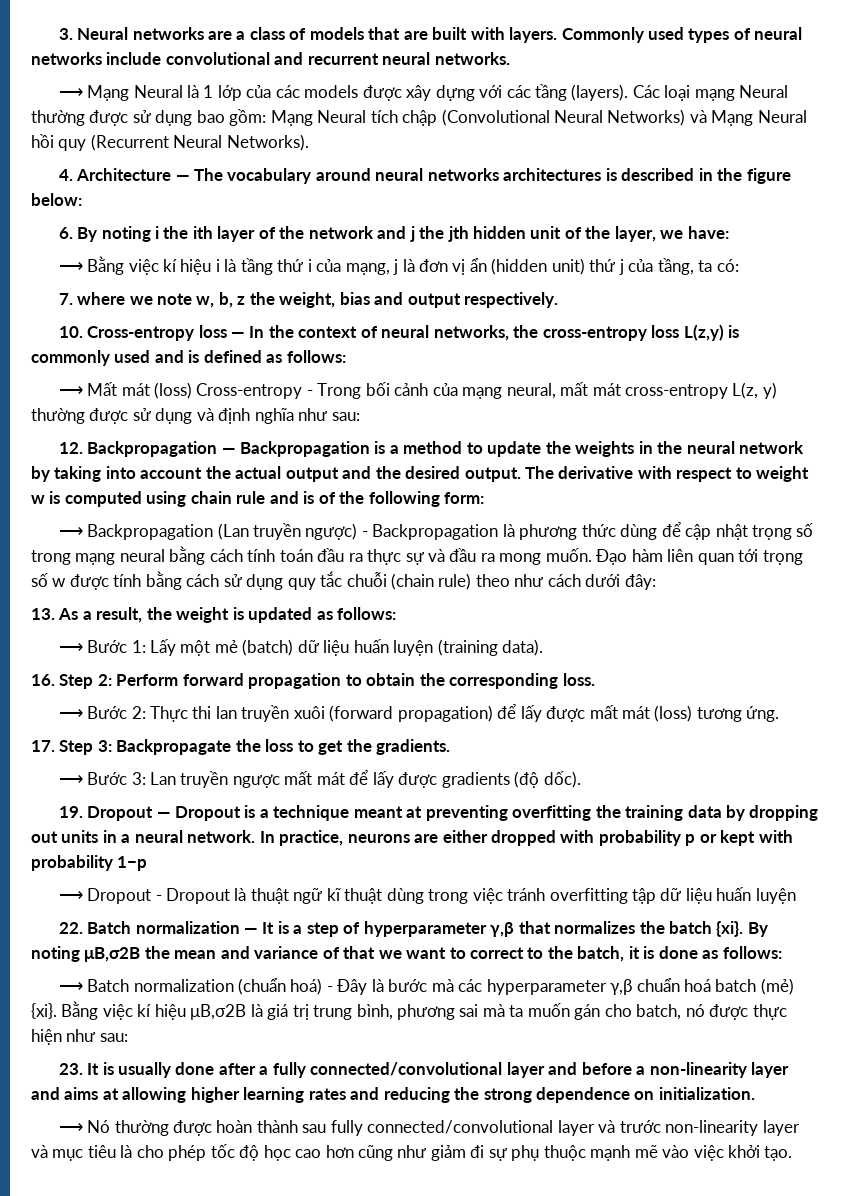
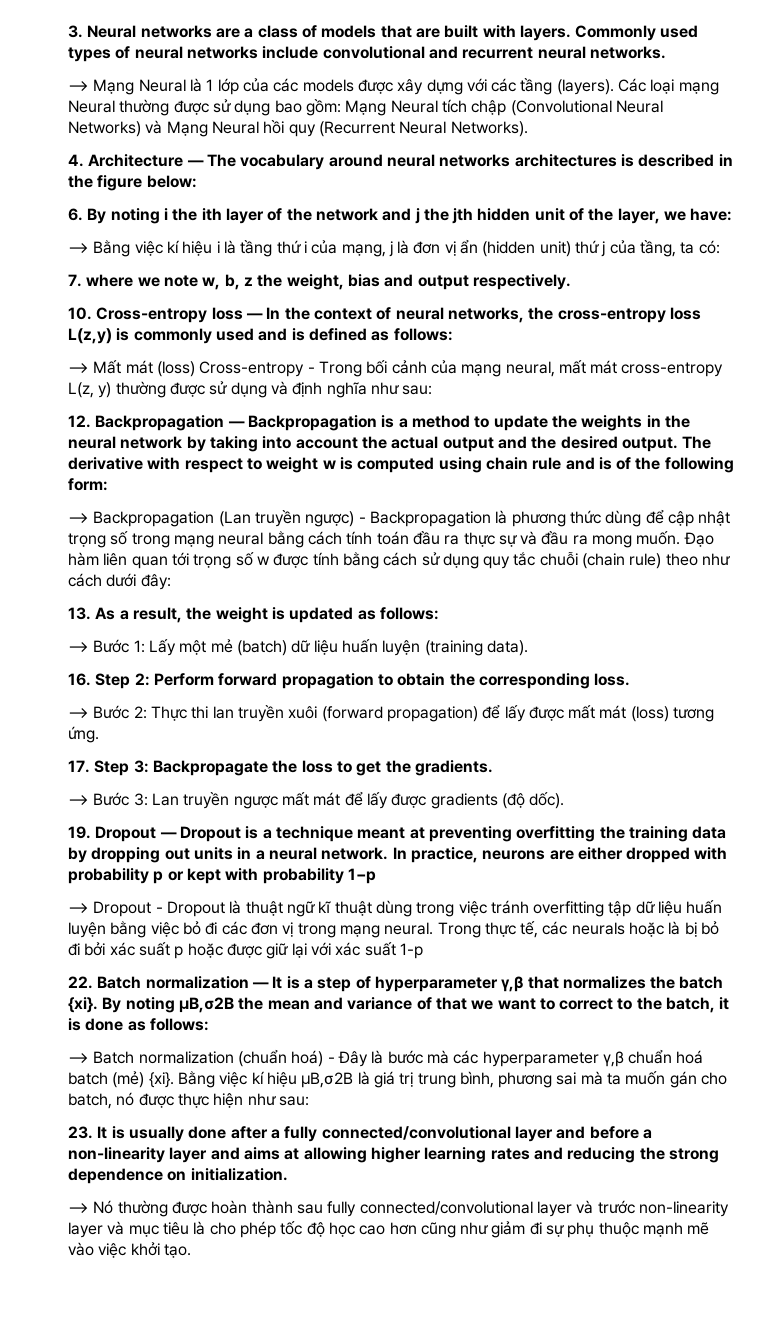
- ⟶ Dropout - Dropout là thuật ngữ kĩ thuật dùng trong việc tránh overfitting tập dữ liệu huấn luyện
+ ⟶ Dropout - Dropout là thuật ngữ kĩ thuật dùng trong việc tránh overfitting tập dữ liệu huấn luyện bằng việc bỏ đi các đơn vị trong mạng neural. Trong thực tế, các neurals hoặc là bị bỏ đi bởi xác suất p hoặc được giữ lại với xác suất 1-p

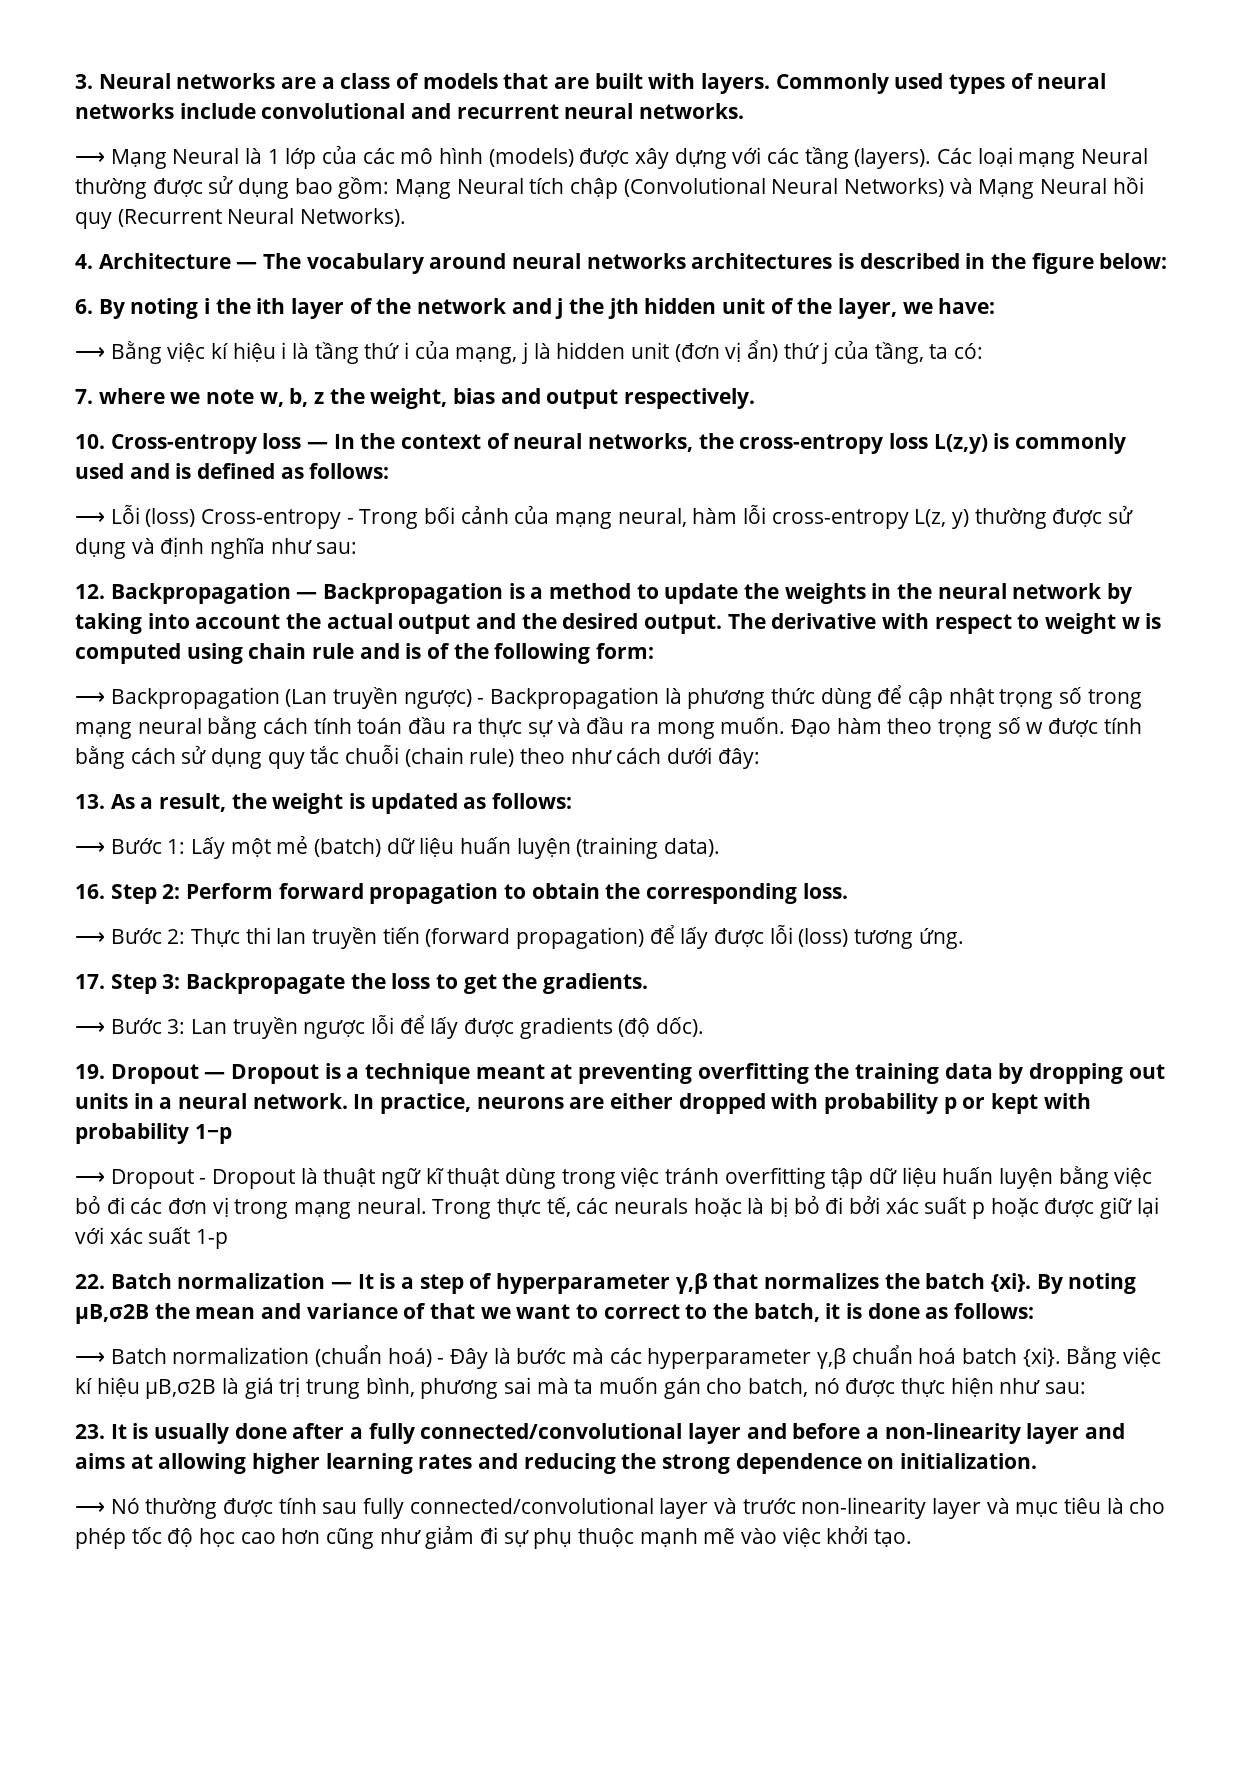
- ⟶ Mạng Neural là 1 lớp của các models được xây dựng với các tầng (layers).
+ ⟶ Mạng Neural là 1 lớp của các mô hình (models) được xây dựng với các tầng (layers).
- ⟶ Bằng việc kí hiệu i là tầng thứ i của mạng, j là đơn vị ẩn (hidden unit) thứ j của tầng, ta có:
+ ⟶ Bằng việc kí hiệu i là tầng thứ i của mạng, j là hidden unit (đơn vị ẩn) thứ j của tầng, ta có:
- ⟶ Mất mát (loss) Cross-entropy - Trong bối cảnh của mạng neural, mất mát cross-entropy L(z, y) thường được sử dụng và định nghĩa như sau:
+ ⟶ Lỗi (loss) Cross-entropy - Trong bối cảnh của mạng neural, hàm lỗi cross-entropy L(z, y) thường được sử dụng và định nghĩa như sau:
- Đạo hàm liên quan tới trọng số w được tính bằng cách sử dụng quy tắc chuỗi (chain rule) theo như cách dưới đây:
+ Đạo hàm theo trọng số w được tính bằng cách sử dụng quy tắc chuỗi (chain rule) theo như cách dưới đây:
- ⟶ Bước 2: Thực thi lan truyền xuôi (forward propagation) để lấy được mất mát (loss) tương ứng.
+ ⟶ Bước 2: Thực thi lan truyền tiến (forward propagation) để lấy được lỗi (loss) tương ứng.
- ⟶ Bước 3: Lan truyền ngược mất mát để lấy được gradients (độ dốc).
+ ⟶ Bước 3: Lan truyền ngược lỗi để lấy được gradients (độ dốc).
- ⟶ Batch normalization (chuẩn hoá) - Đây là bước mà các hyperparameter γ,β chuẩn hoá batch (mẻ) {xi}.
+ ⟶ Batch normalization (chuẩn hoá) - Đây là bước mà các hyperparameter γ,β chuẩn hoá batch {xi}.
- ⟶ Nó thường được hoàn thành sau fully connected/convolutional layer và trước non-linearity layer và mục tiêu là cho phép tốc độ học cao hơn cũng như giảm đi sự phụ thuộc mạnh mẽ vào việc khởi tạo.
+ ⟶ Nó thường được tính sau fully connected/convolutional layer và trước non-linearity layer và mục tiêu là cho phép tốc độ học cao hơn cũng như giảm đi sự phụ thuộc mạnh mẽ vào việc khởi tạo.

